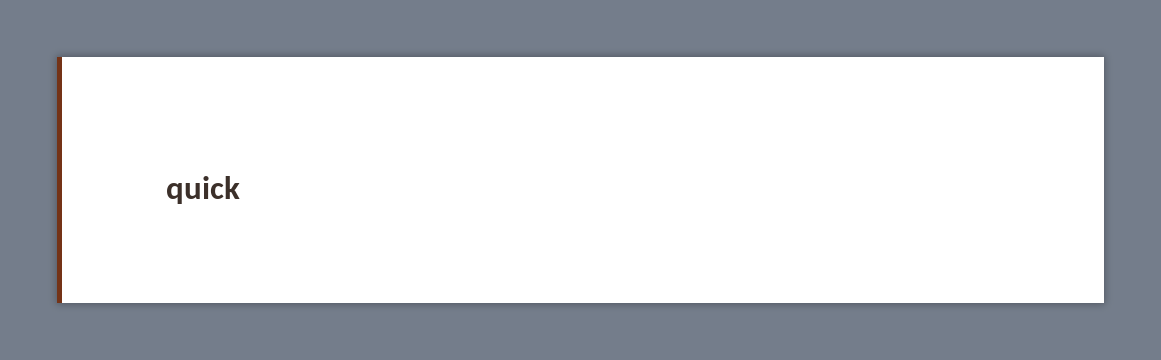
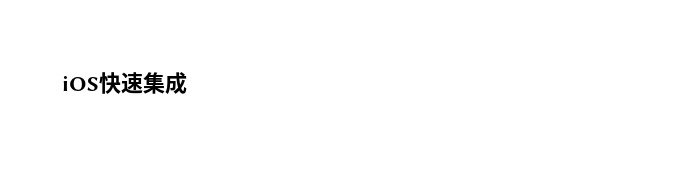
- quick
+ iOS快速集成

